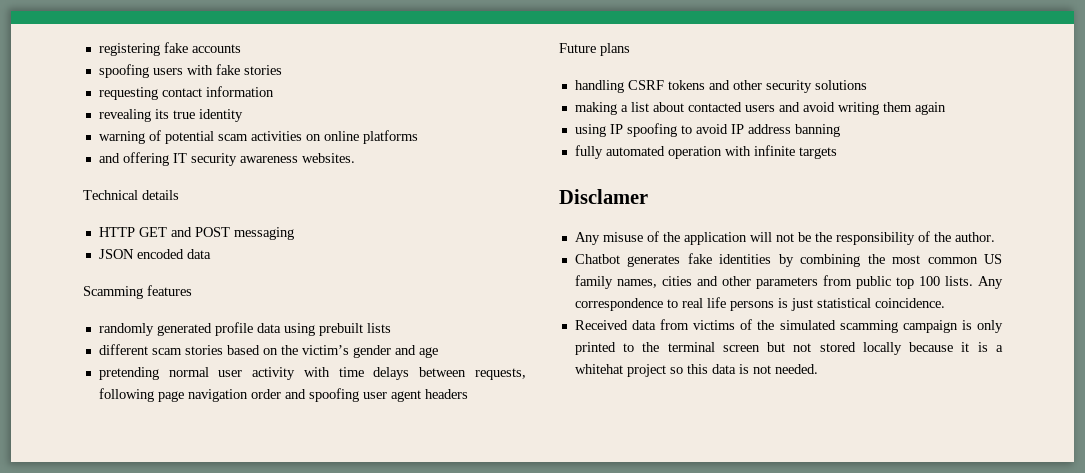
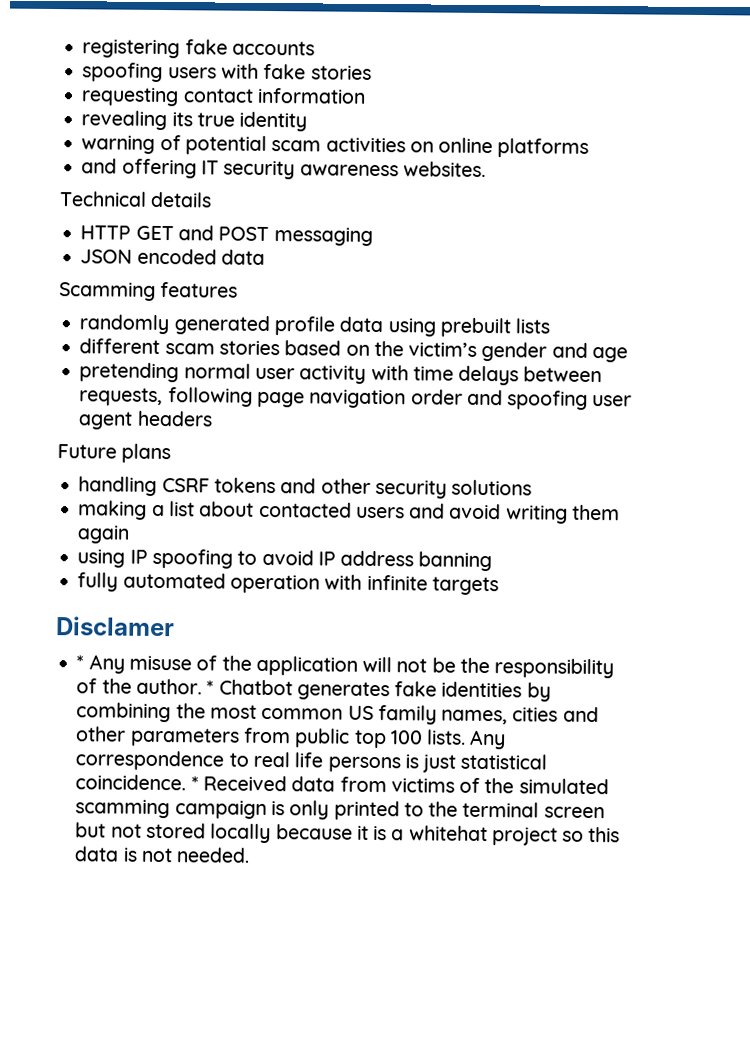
- Any misuse of the application will not be the responsibility of the author.
- Chatbot generates fake identities by combining the most common US family names, cities and other parameters from public top 100 lists.
+ * Any misuse of the application will not be the responsibility of the author. * Chatbot generates fake identities by combining the most common US family names, cities and other parameters from public top 100 lists.
- Any correspondence to real life persons is just statistical coincidence.
- Received data from victims of the simulated scamming campaign is only printed to the terminal screen but not stored locally because it is a whitehat project so this data is not needed.
+ Any correspondence to real life persons is just statistical coincidence. * Received data from victims of the simulated scamming campaign is only printed to the terminal screen but not stored locally because it is a whitehat project so this data is not needed.

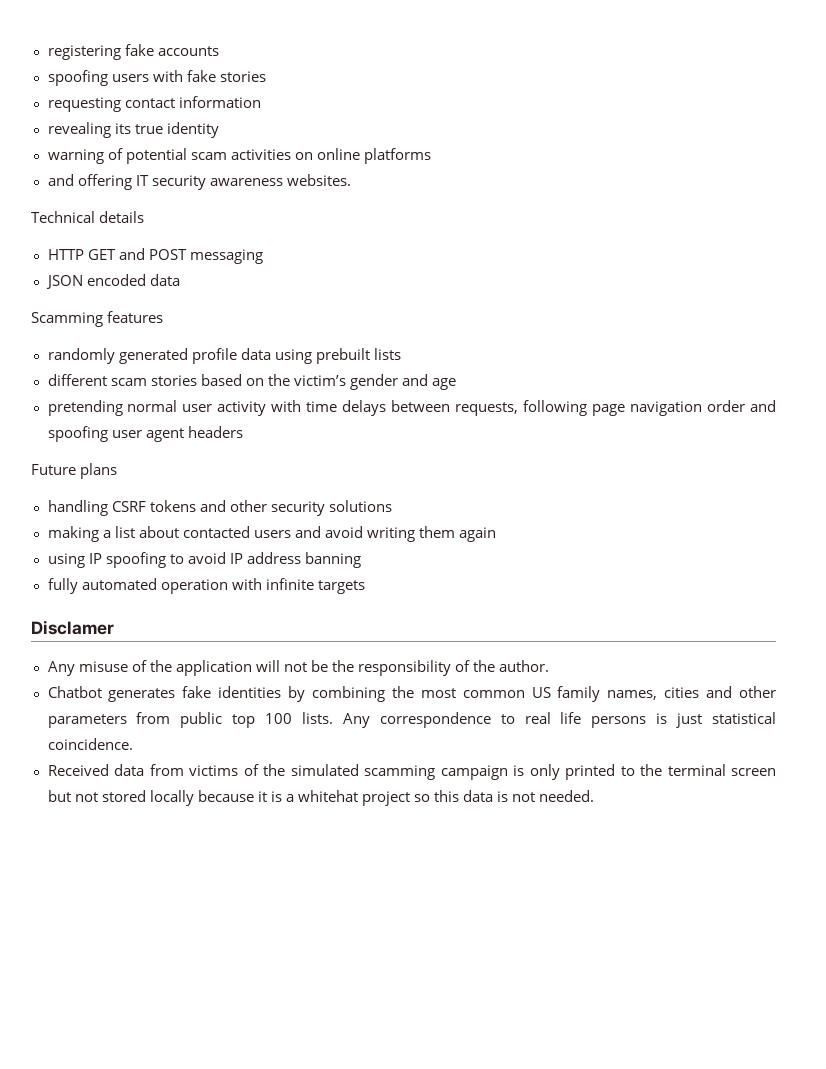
- * Any misuse of the application will not be the responsibility of the author. * Chatbot generates fake identities by combining the most common US family names, cities and other parameters from public top 100 lists.
+ Any misuse of the application will not be the responsibility of the author.
+ Chatbot generates fake identities by combining the most common US family names, cities and other parameters from public top 100 lists.
- Any correspondence to real life persons is just statistical coincidence. * Received data from victims of the simulated scamming campaign is only printed to the terminal screen but not stored locally because it is a whitehat project so this data is not needed.
+ Any correspondence to real life persons is just statistical coincidence.
+ Received data from victims of the simulated scamming campaign is only printed to the terminal screen but not stored locally because it is a whitehat project so this data is not needed.

